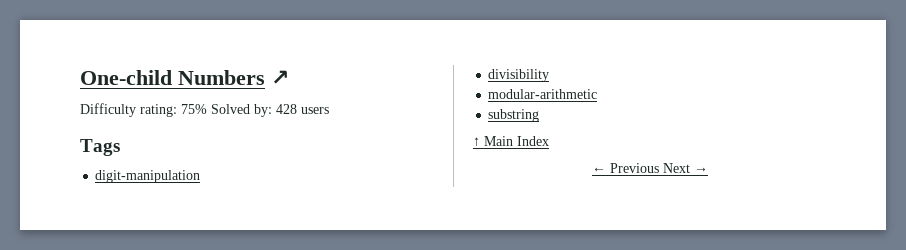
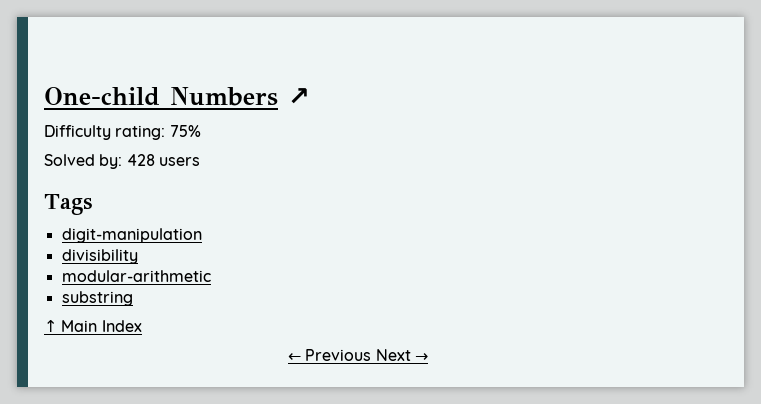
- Difficulty rating: 75% Solved by: 428 users
+ Difficulty rating: 75%
+ Solved by: 428 users

